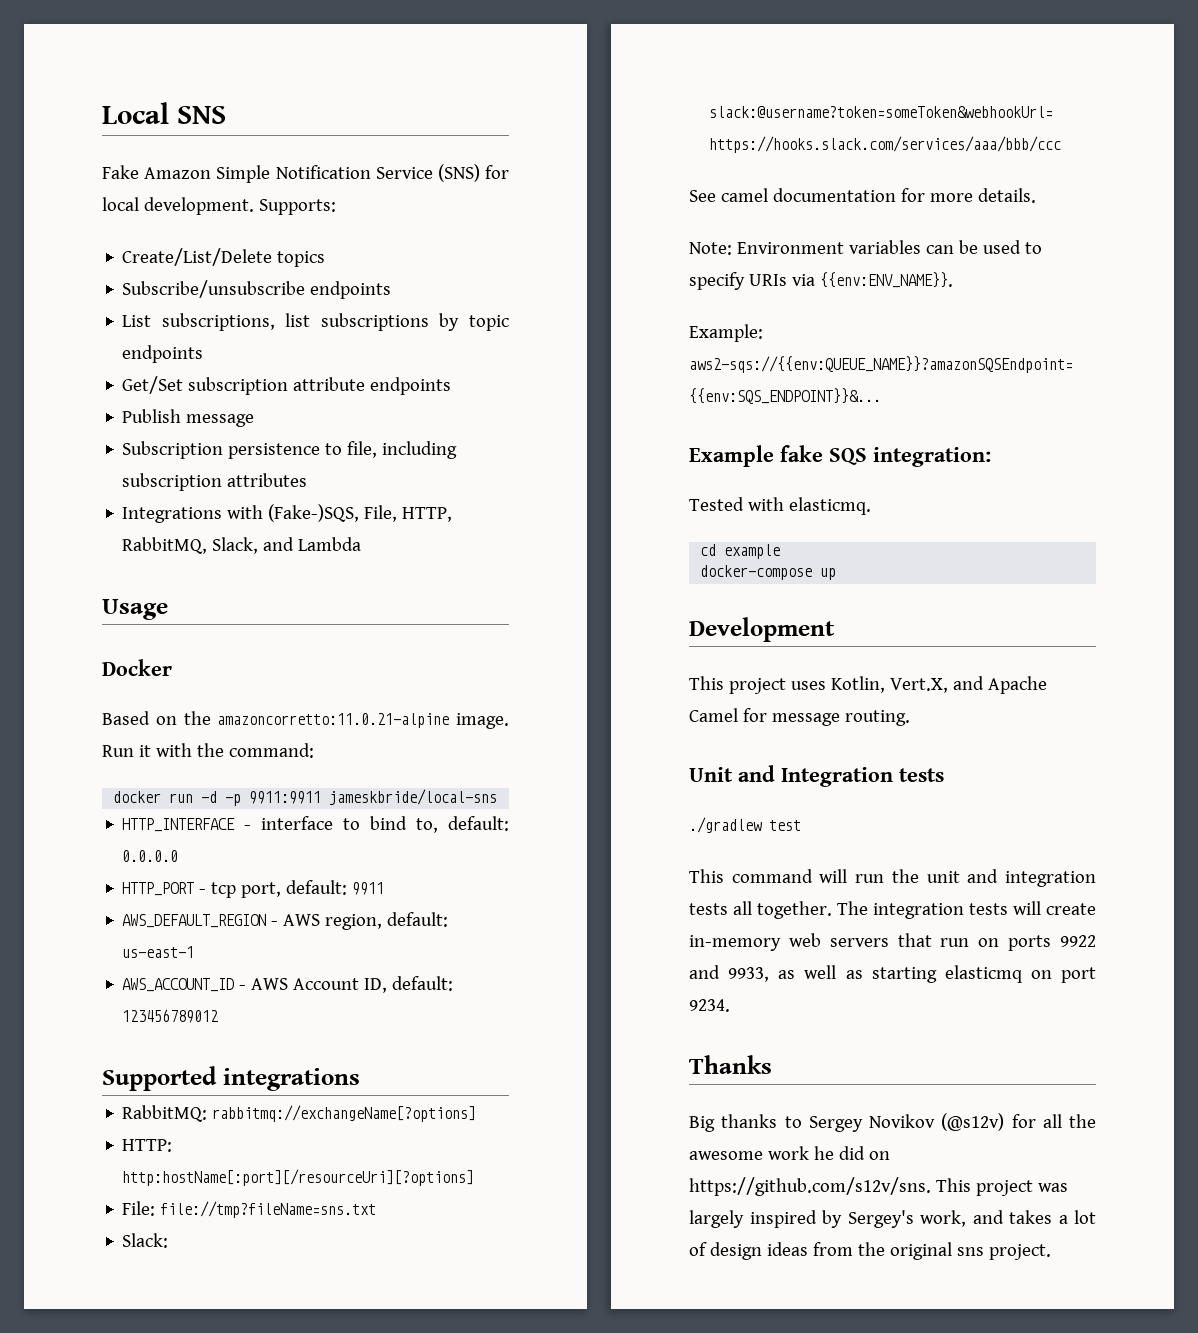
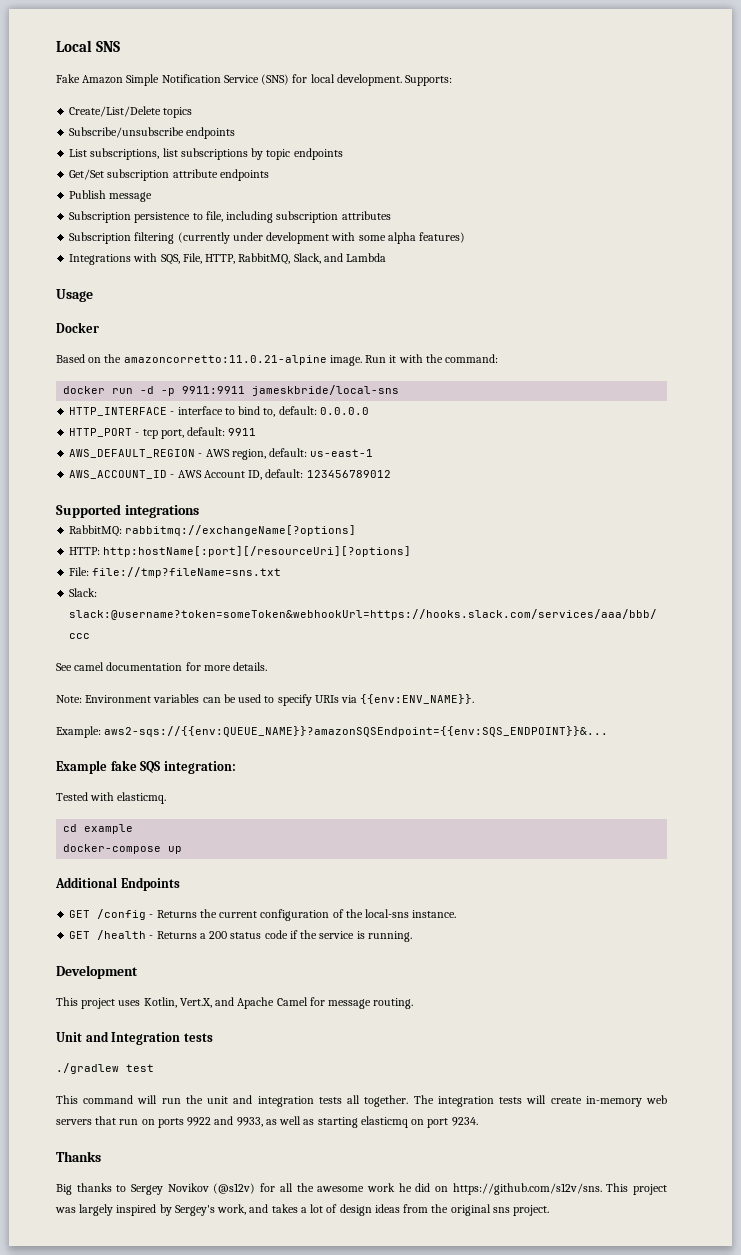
+ Subscription filtering (currently under development with some alpha features)
- Integrations with (Fake-)SQS, File, HTTP, RabbitMQ, Slack, and Lambda
+ Integrations with SQS, File, HTTP, RabbitMQ, Slack, and Lambda
+ Additional Endpoints
+ GET /config - Returns the current configuration of the local-sns instance.
+ GET /health - Returns a 200 status code if the service is running.

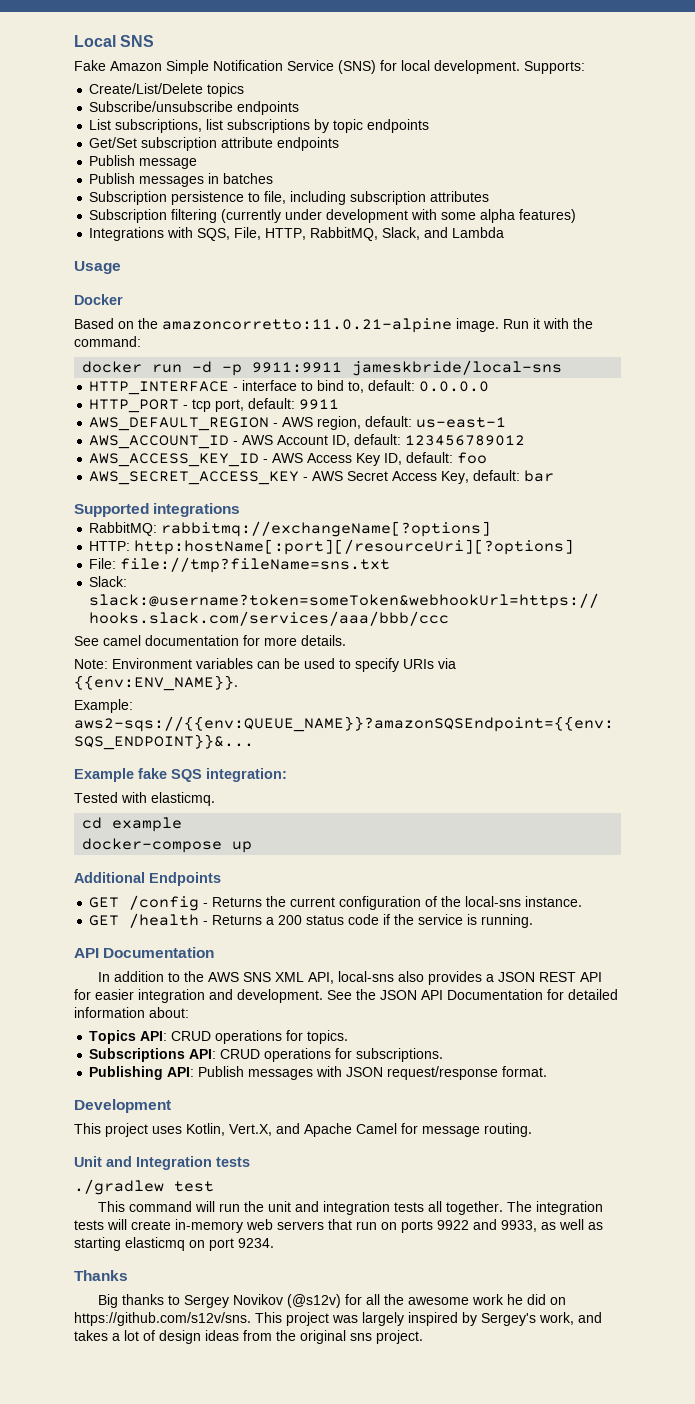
+ Publish messages in batches
+ AWS_ACCESS_KEY_ID - AWS Access Key ID, default: foo
+ AWS_SECRET_ACCESS_KEY - AWS Secret Access Key, default: bar
  GET /health - Returns a 200 status code if the service is running.
+ API Documentation
+ In addition to the AWS SNS XML API, local-sns also provides a JSON REST API for easier integration and development. See the JSON API Documentation for detailed information about:
+ Topics API: CRUD operations for topics.
+ Subscriptions API: CRUD operations for subscriptions.
+ Publishing API: Publish messages with JSON request/response format.

